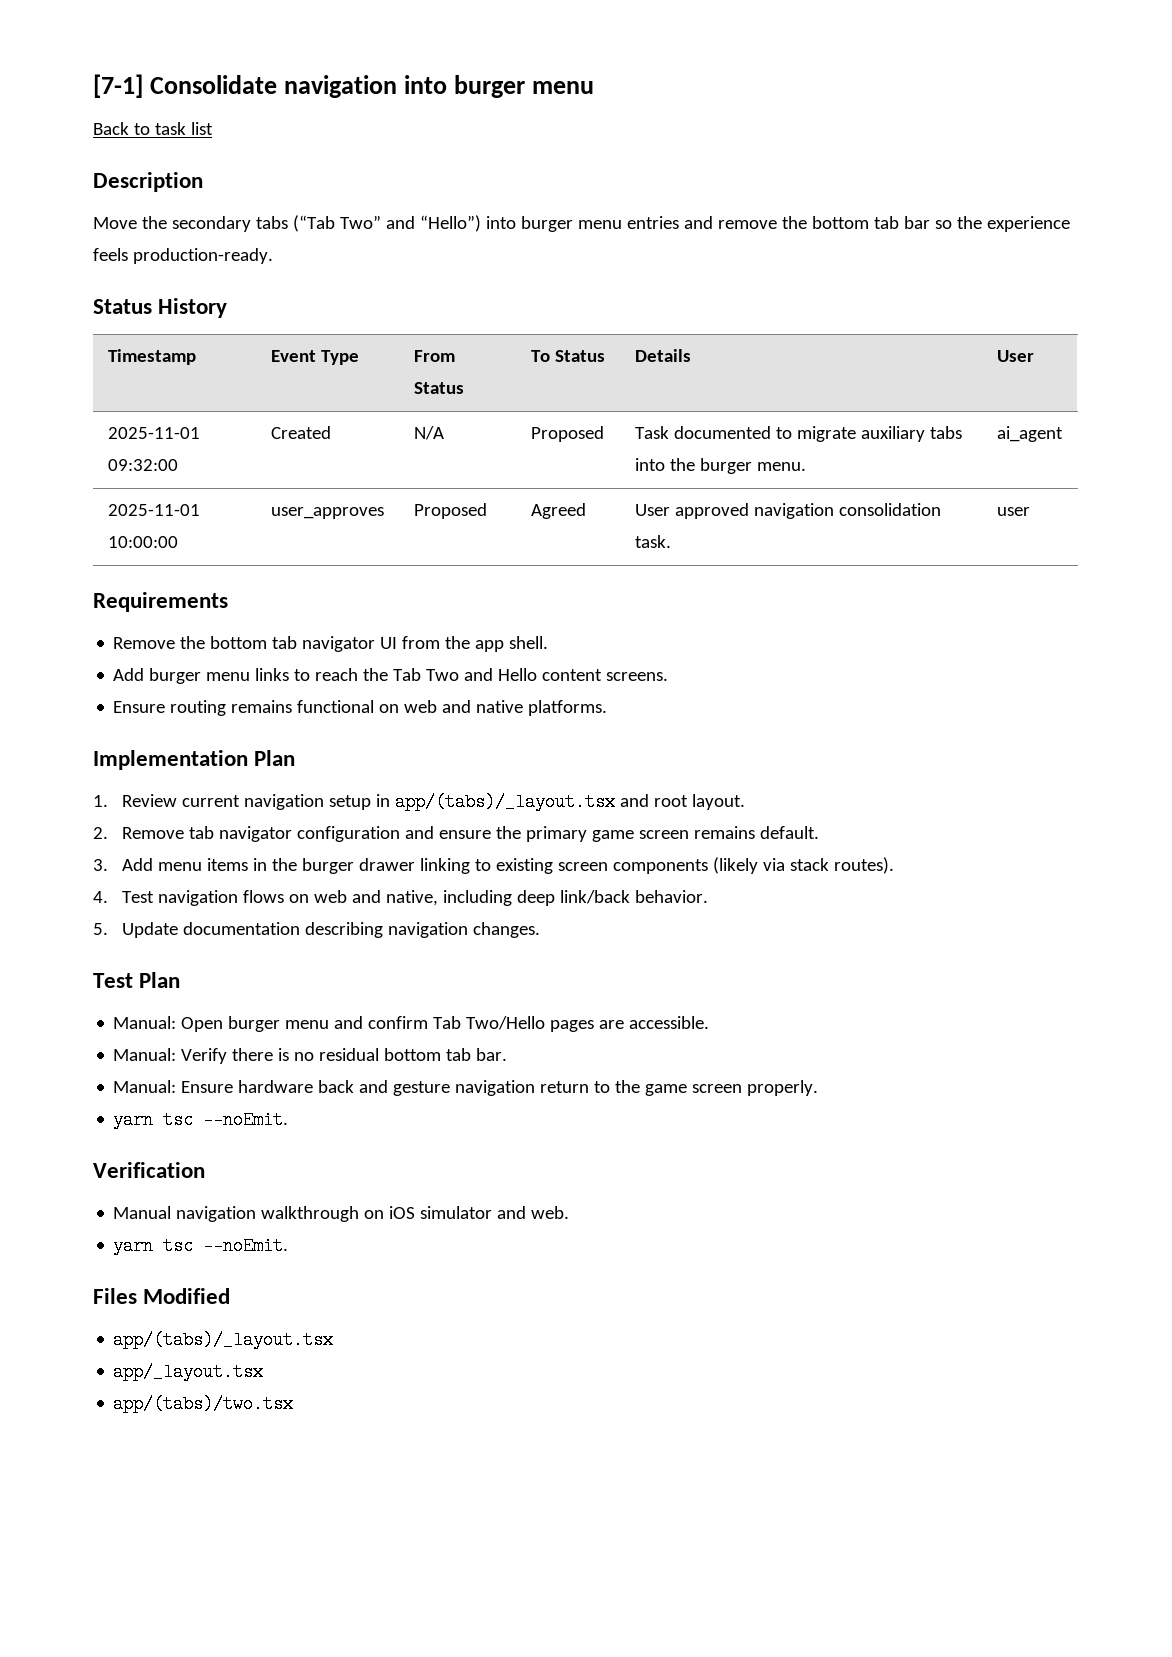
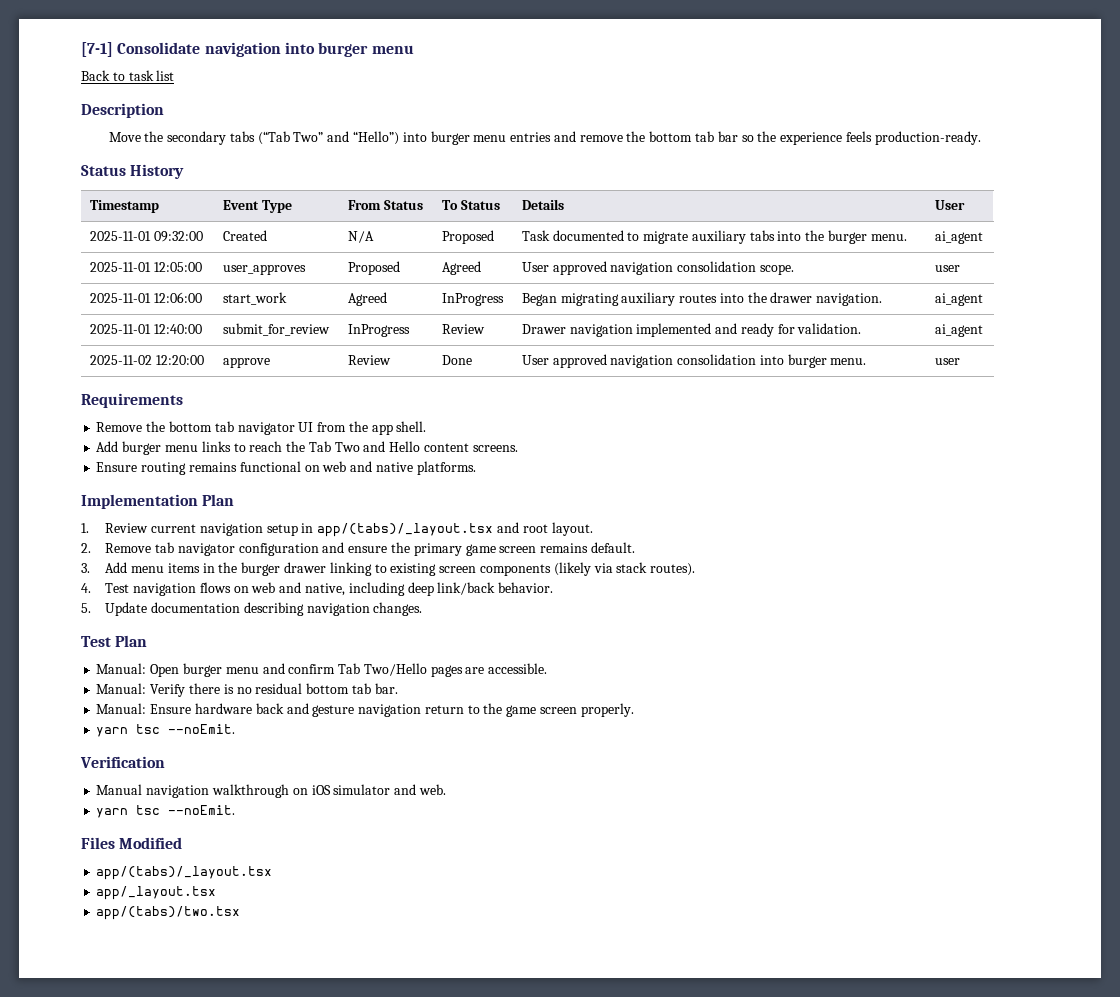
- 2025-11-01 10:00:00 | user_approves | Proposed | Agreed | User approved navigation consolidation task. | user
+ 2025-11-01 12:05:00 | user_approves | Proposed | Agreed | User approved navigation consolidation scope. | user
+ 2025-11-01 12:06:00 | start_work | Agreed | InProgress | Began migrating auxiliary routes into the drawer navigation. | ai_agent
+ 2025-11-01 12:40:00 | submit_for_review | InProgress | Review | Drawer navigation implemented and ready for validation. | ai_agent
+ 2025-11-02 12:20:00 | approve | Review | Done | User approved navigation consolidation into burger menu. | user

